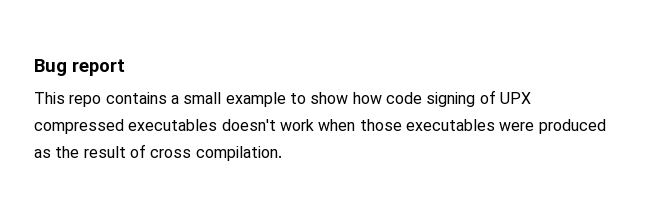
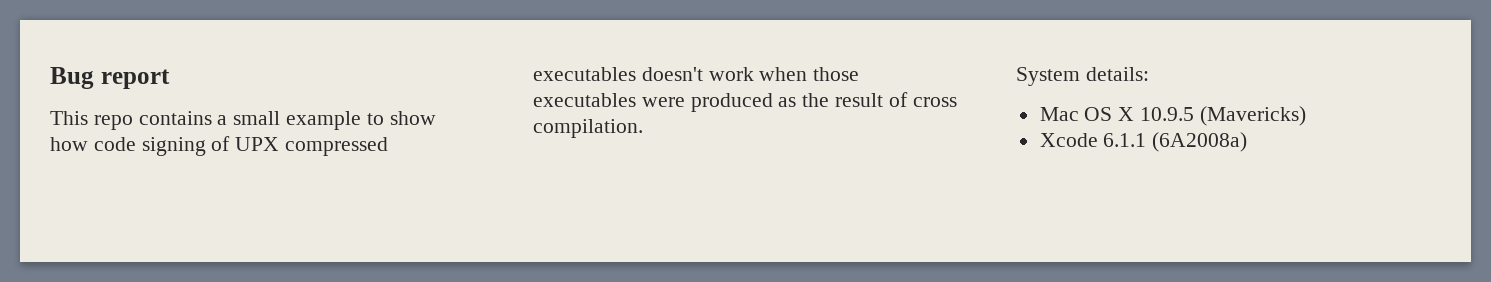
+ System details:
+ Mac OS X 10.9.5 (Mavericks)
+ Xcode 6.1.1 (6A2008a)

